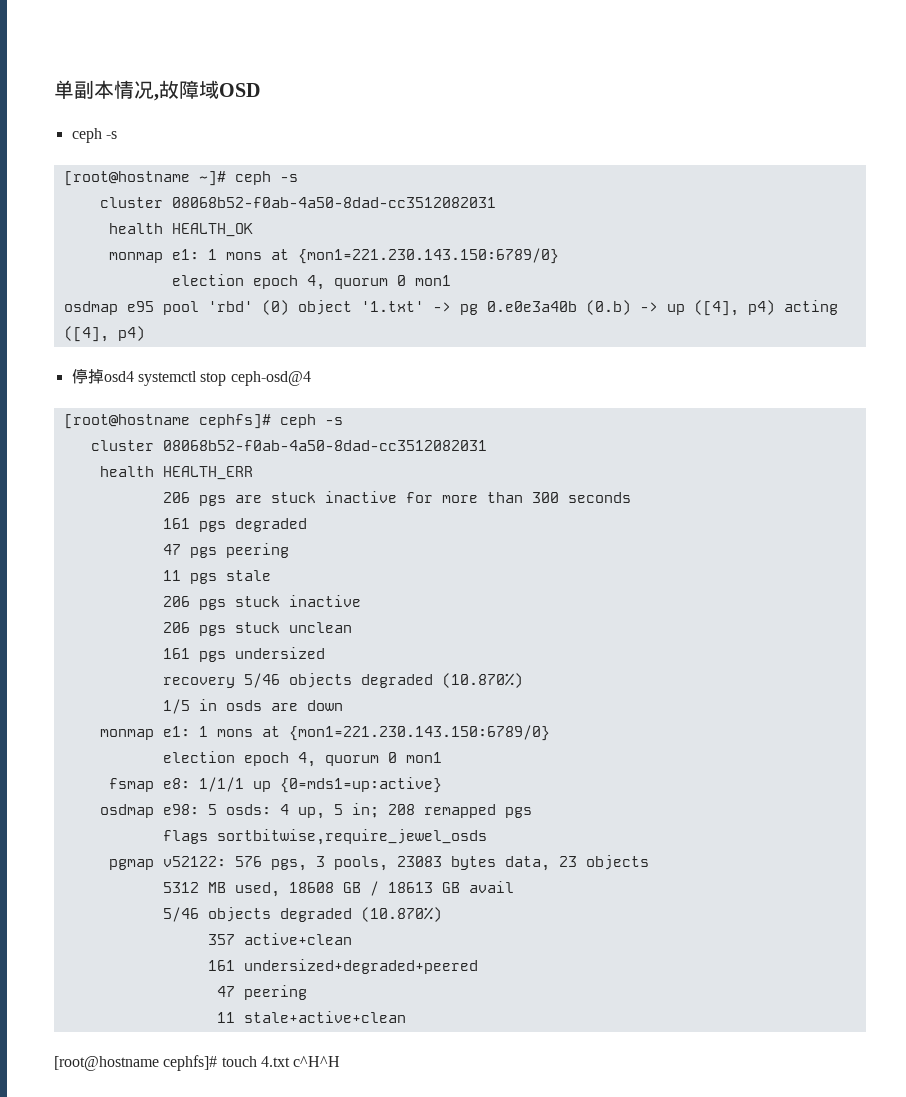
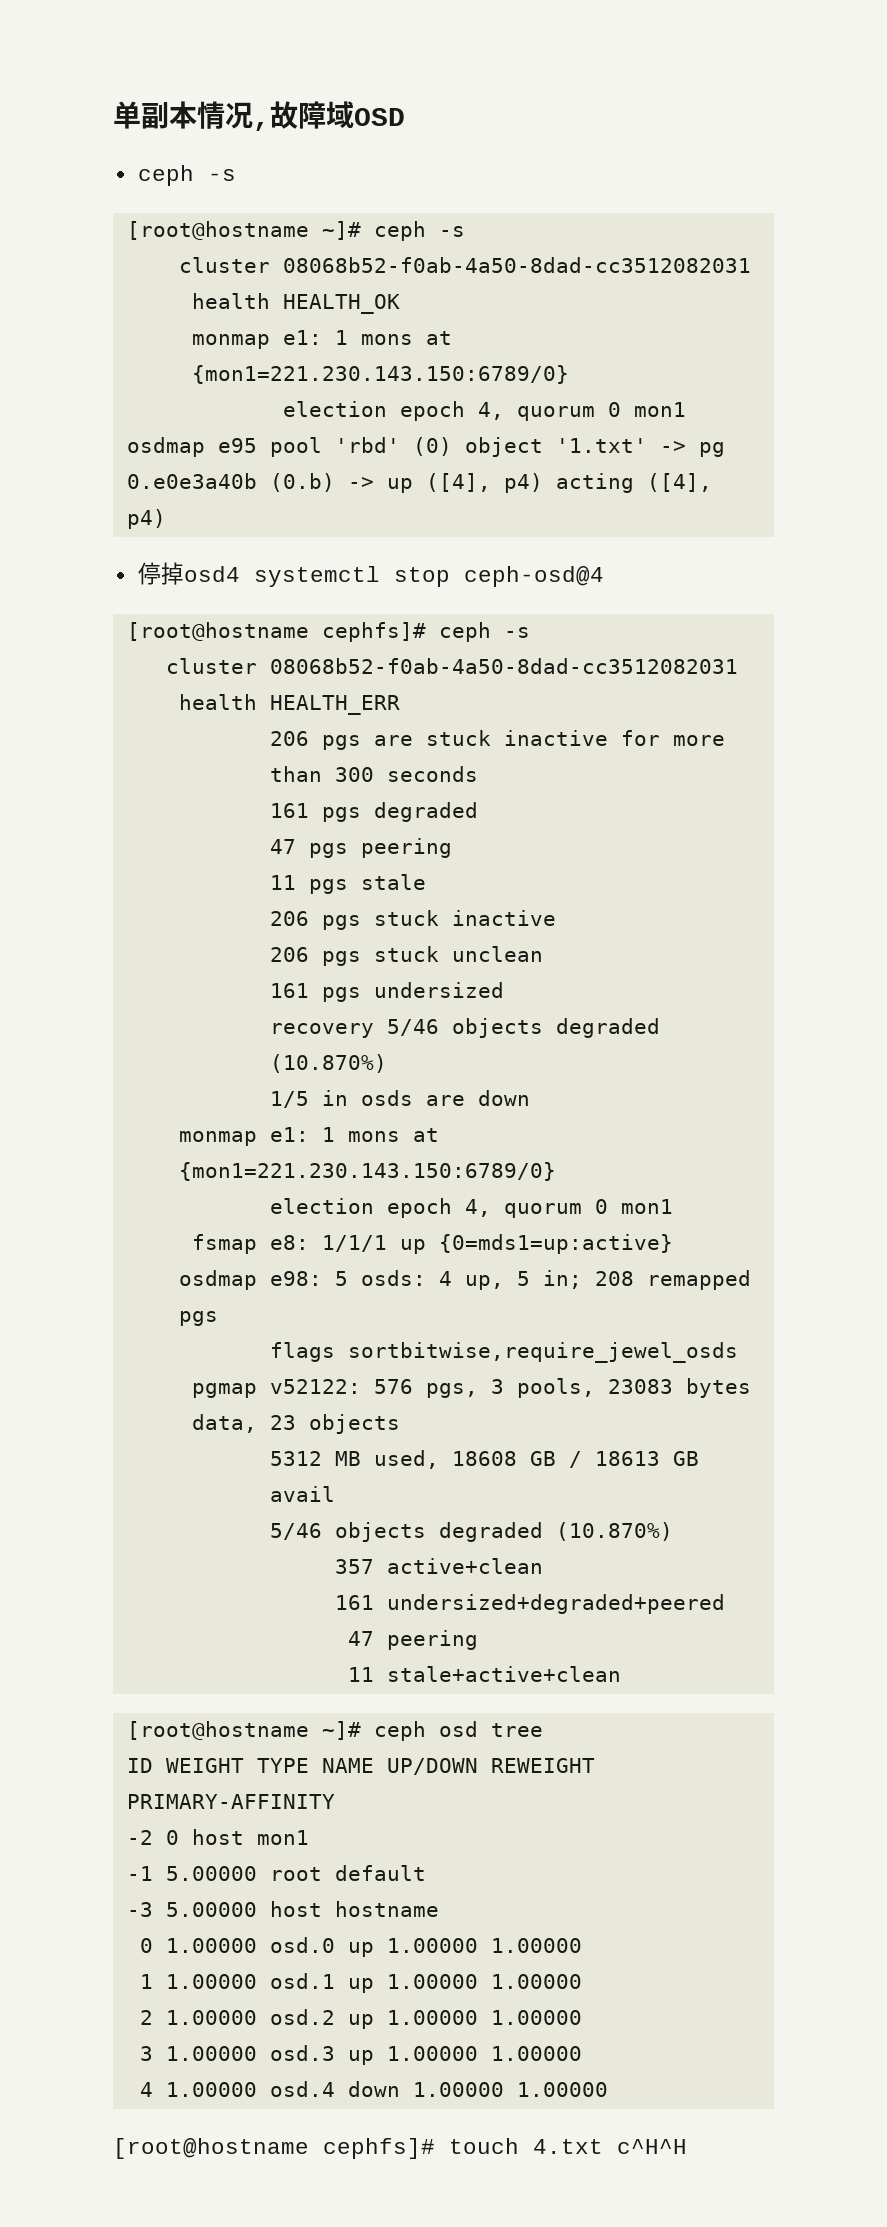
+ [root@hostname ~]# ceph osd tree
+ ID WEIGHT TYPE NAME UP/DOWN REWEIGHT PRIMARY-AFFINITY
+ -2 0 host mon1
+ -1 5.00000 root default
+ -3 5.00000 host hostname
+ 0 1.00000 osd.0 up 1.00000 1.00000
+ 1 1.00000 osd.1 up 1.00000 1.00000
+ 2 1.00000 osd.2 up 1.00000 1.00000
+ 3 1.00000 osd.3 up 1.00000 1.00000
+ 4 1.00000 osd.4 down 1.00000 1.00000

